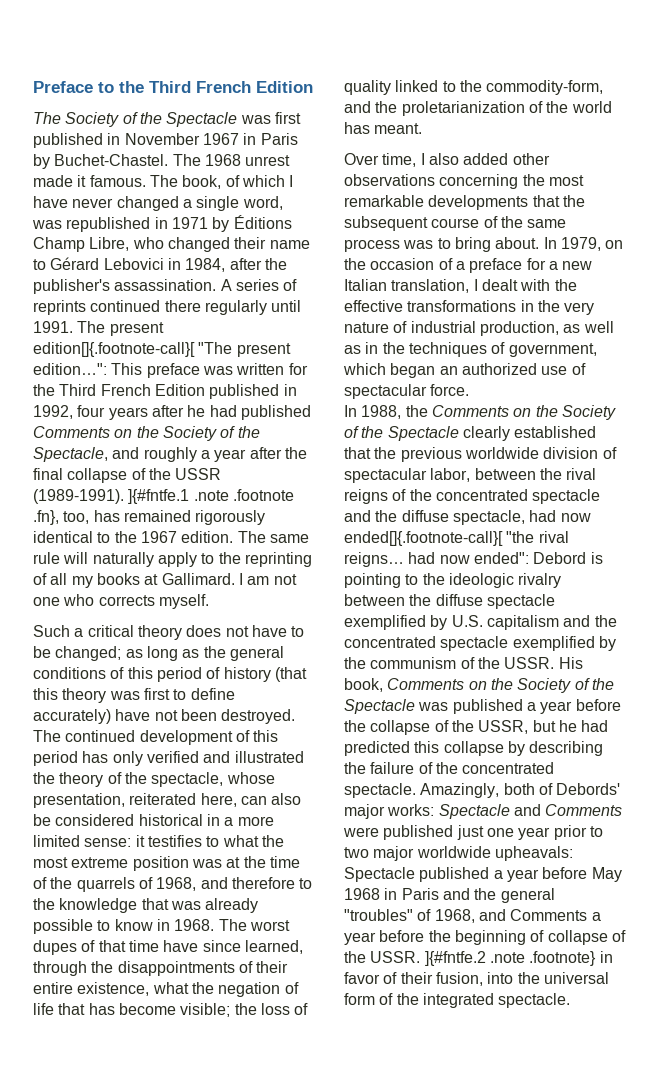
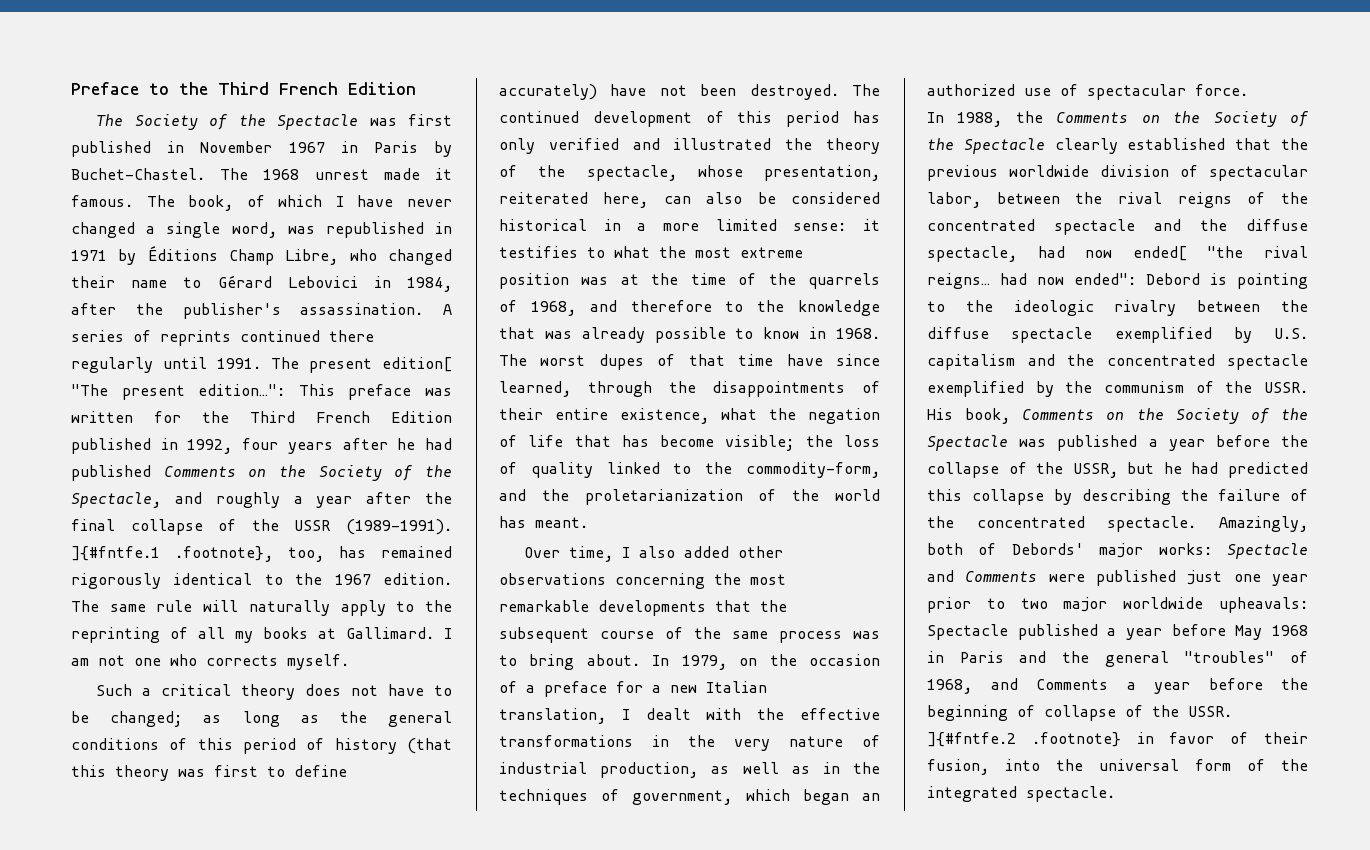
- The present edition[]{.footnote-call}[ "The present edition…": This preface was written for the Third French Edition published in 1992, four years after he had published Comments on the Society of the Spectacle, and roughly a year after the final collapse of the USSR (1989-1991). ]{#fntfe.1 .note .footnote .fn}, too, has remained rigorously identical to the 1967 edition.
+ The present edition[ "The present edition…": This preface was written for the Third French Edition published in 1992, four years after he had published Comments on the Society of the Spectacle, and roughly a year after the final collapse of the USSR (1989-1991). ]{#fntfe.1 .footnote}, too, has remained rigorously identical to the 1967 edition.
- In 1988, the Comments on the Society of the Spectacle clearly established that the previous worldwide division of spectacular labor, between the rival reigns of the concentrated spectacle and the diffuse spectacle, had now ended[]{.footnote-call}[ "the rival reigns… had now ended":
+ In 1988, the Comments on the Society of the Spectacle clearly established that the previous worldwide division of spectacular labor, between the rival reigns of the concentrated spectacle and the diffuse spectacle, had now ended[ "the rival reigns… had now ended":
- Spectacle published a year before May 1968 in Paris and the general "troubles" of 1968, and Comments a year before the beginning of collapse of the USSR. ]{#fntfe.2 .note .footnote} in favor of their fusion, into the universal form of the integrated spectacle.
+ Spectacle published a year before May 1968 in Paris and the general "troubles" of 1968, and Comments a year before the beginning of collapse of the USSR. ]{#fntfe.2 .footnote} in favor of their fusion, into the universal form of the integrated spectacle.

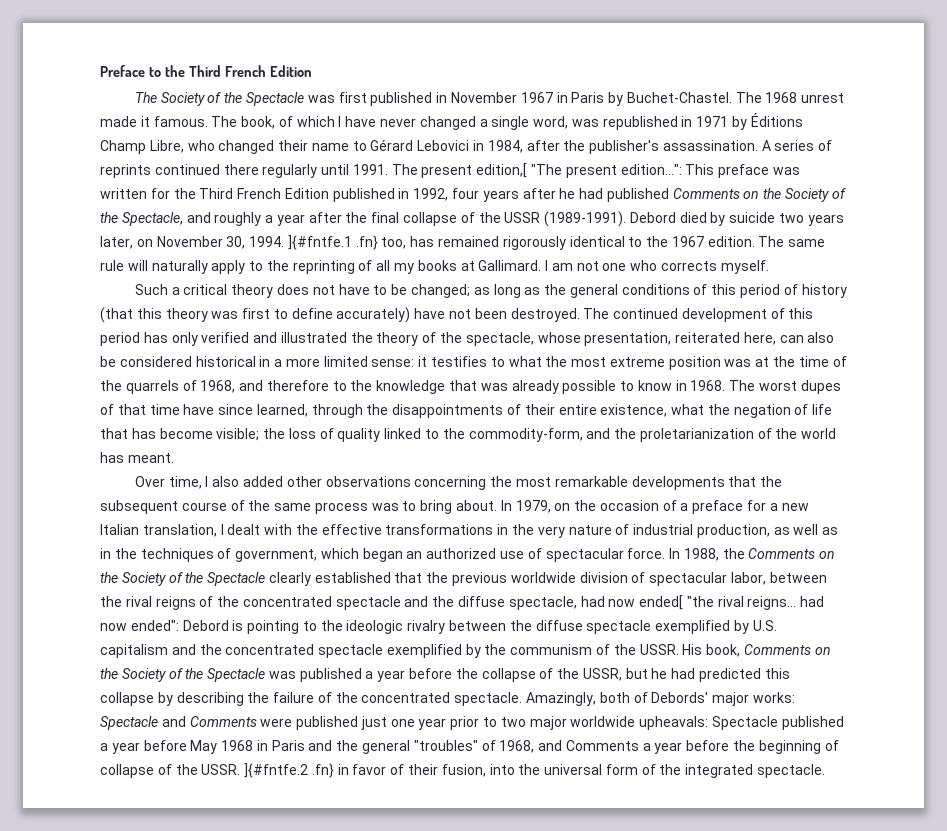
- The present edition[ "The present edition…": This preface was written for the Third French Edition published in 1992, four years after he had published Comments on the Society of the Spectacle, and roughly a year after the final collapse of the USSR (1989-1991). ]{#fntfe.1 .footnote}, too, has remained rigorously identical to the 1967 edition.
+ The present edition,[ "The present edition…": This preface was written for the Third French Edition published in 1992, four years after he had published Comments on the Society of the Spectacle, and roughly a year after the final collapse of the USSR (1989-1991). Debord died by suicide two years later, on November 30, 1994. ]{#fntfe.1 .fn} too, has remained rigorously identical to the 1967 edition.
- In 1979, on the occasion of a preface for a new Italian translation, I dealt with the effective transformations in the very nature of industrial production, as well as in the techniques of government, which began an authorized use of spectacular force.
- In 1988, the Comments on the Society of the Spectacle clearly established that the previous worldwide division of spectacular labor, between the rival reigns of the concentrated spectacle and the diffuse spectacle, had now ended[ "the rival reigns… had now ended":
+ In 1979, on the occasion of a preface for a new Italian translation, I dealt with the effective transformations in the very nature of industrial production, as well as in the techniques of government, which began an authorized use of spectacular force. In 1988, the Comments on the Society of the Spectacle clearly established that the previous worldwide division of spectacular labor, between the rival reigns of the concentrated spectacle and the diffuse spectacle, had now ended[ "the rival reigns… had now ended":
- Spectacle published a year before May 1968 in Paris and the general "troubles" of 1968, and Comments a year before the beginning of collapse of the USSR. ]{#fntfe.2 .footnote} in favor of their fusion, into the universal form of the integrated spectacle.
+ Spectacle published a year before May 1968 in Paris and the general "troubles" of 1968, and Comments a year before the beginning of collapse of the USSR. ]{#fntfe.2 .fn} in favor of their fusion, into the universal form of the integrated spectacle.

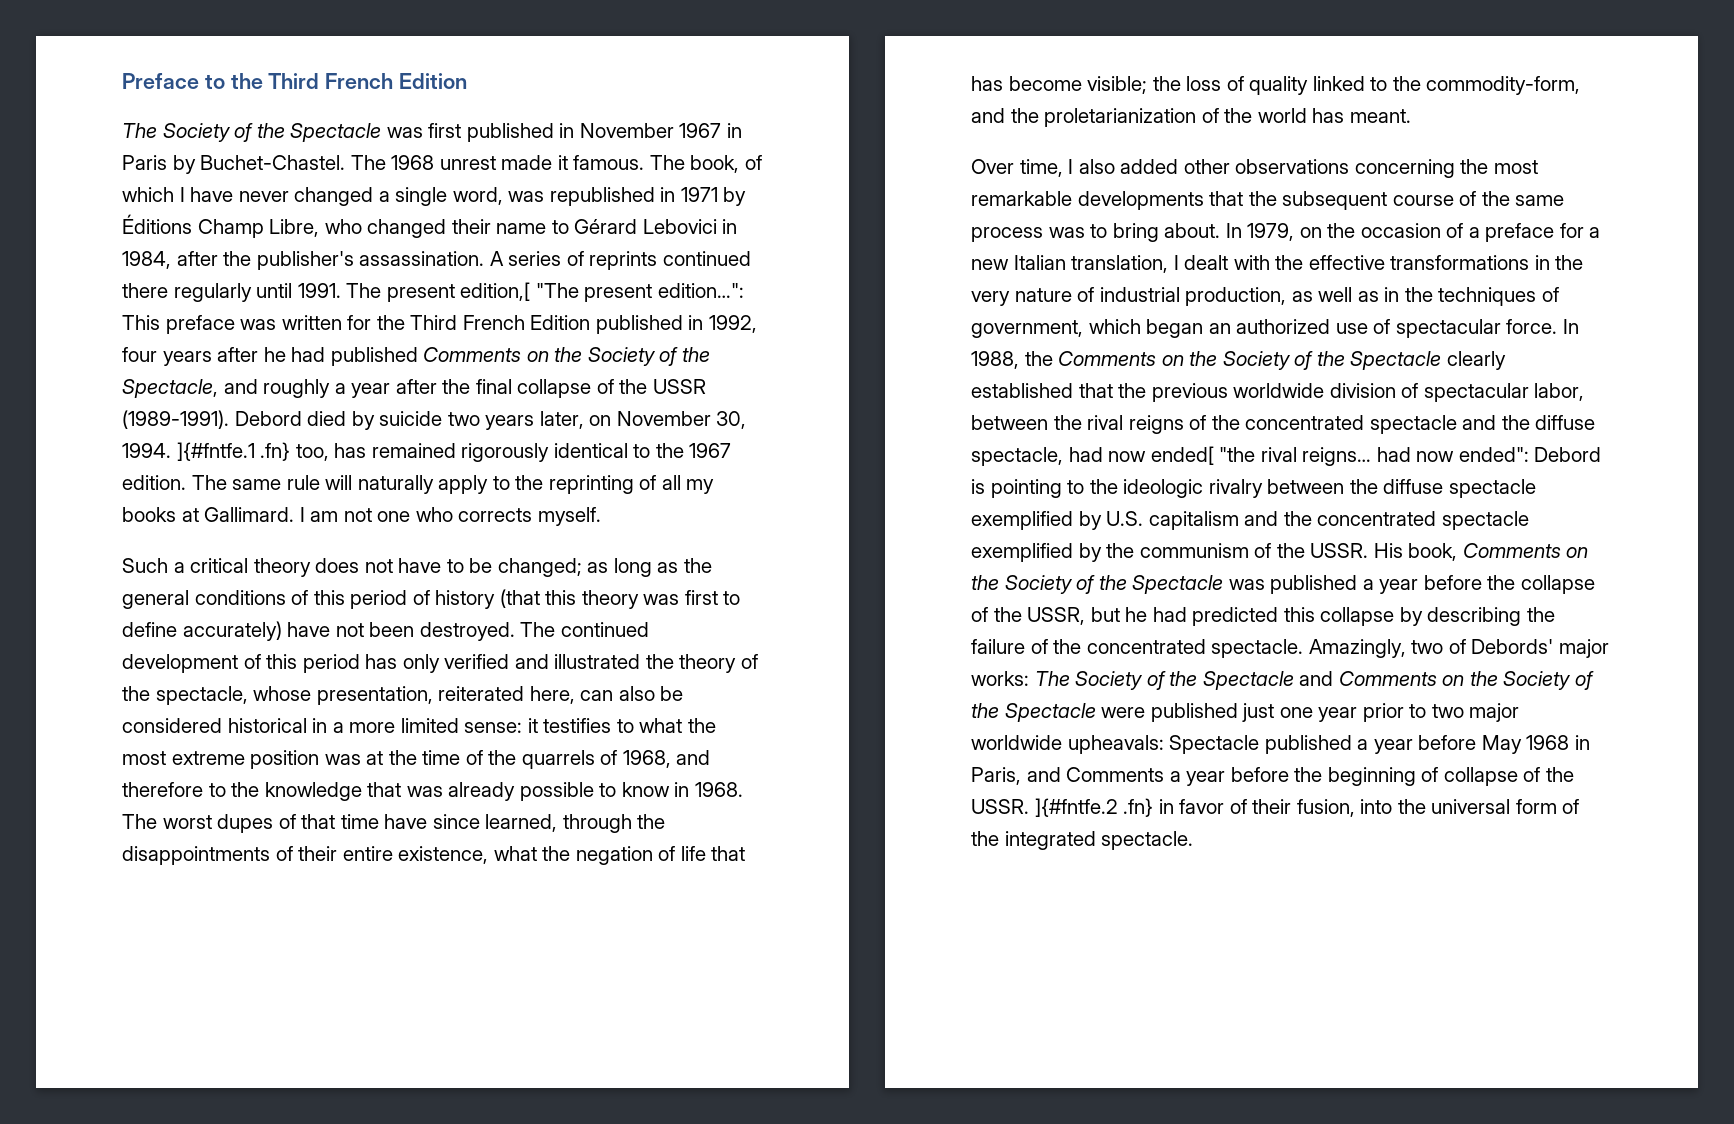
- Amazingly, both of Debords' major works: Spectacle and Comments were published just one year prior to two major worldwide upheavals: Spectacle published a year before May 1968 in Paris and the general "troubles" of 1968, and Comments a year before the beginning of collapse of the USSR. ]{#fntfe.2 .fn} in favor of their fusion, into the universal form of the integrated spectacle.
+ Amazingly, two of Debords' major works: The Society of the Spectacle and Comments on the Society of the Spectacle were published just one year prior to two major worldwide upheavals: Spectacle published a year before May 1968 in Paris, and Comments a year before the beginning of collapse of the USSR. ]{#fntfe.2 .fn} in favor of their fusion, into the universal form of the integrated spectacle.

